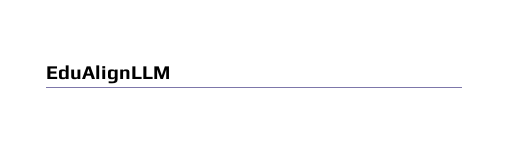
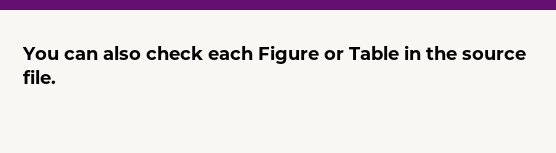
- EduAlignLLM
+ You can also check each Figure or Table in the source file.

